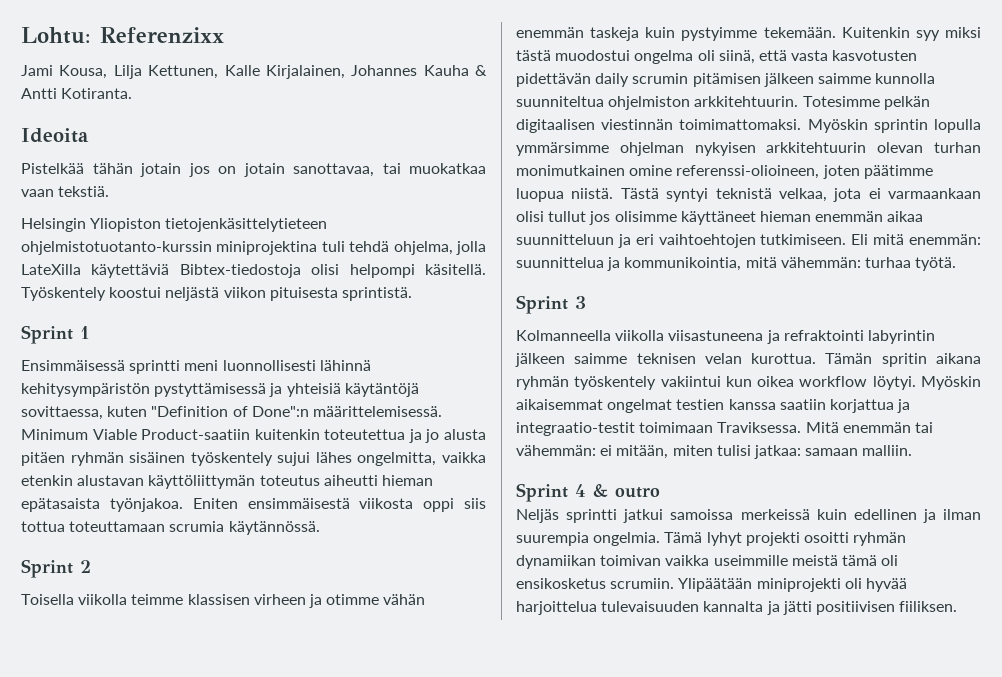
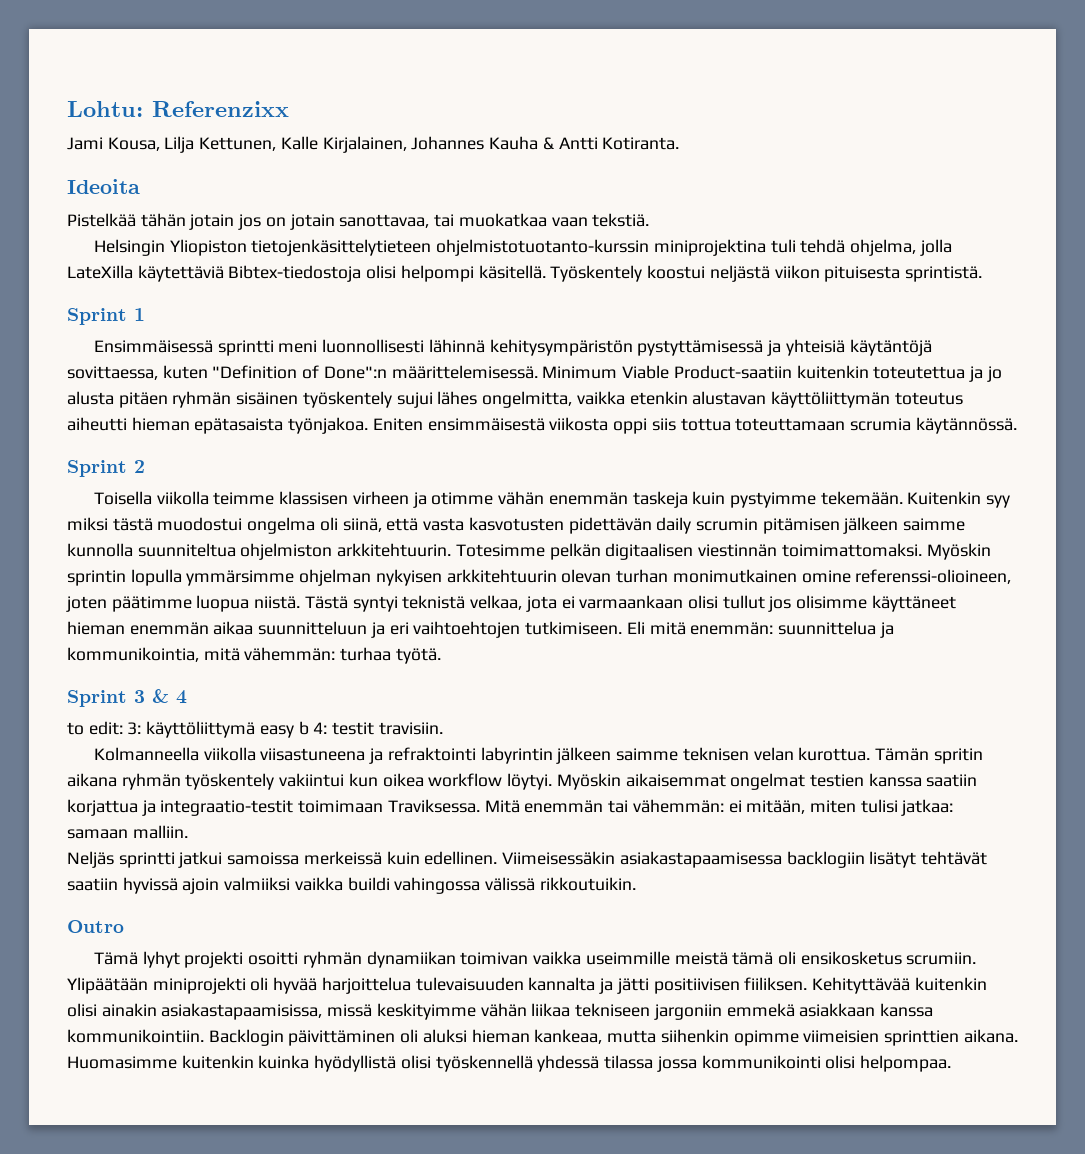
- Sprint 3
+ Sprint 3 & 4
+ to edit: 3: käyttöliittymä easy b 4: testit travisiin.
- Sprint 4 & outro
- Neljäs sprintti jatkui samoissa merkeissä kuin edellinen ja ilman suurempia ongelmia. Tämä lyhyt projekti osoitti ryhmän dynamiikan toimivan vaikka useimmille meistä tämä oli ensikosketus scrumiin.
+ Neljäs sprintti jatkui samoissa merkeissä kuin edellinen. Viimeisessäkin asiakastapaamisessa backlogiin lisätyt tehtävät saatiin hyvissä ajoin valmiiksi vaikka buildi vahingossa välissä rikkoutuikin.
+ Outro
+ Tämä lyhyt projekti osoitti ryhmän dynamiikan toimivan vaikka useimmille meistä tämä oli ensikosketus scrumiin.
+ Kehityttävää kuitenkin olisi ainakin asiakastapaamisissa, missä keskityimme vähän liikaa tekniseen jargoniin emmekä asiakkaan kanssa kommunikointiin. Backlogin päivittäminen oli aluksi hieman kankeaa, mutta siihenkin opimme viimeisien sprinttien aikana. Huomasimme kuitenkin kuinka hyödyllistä olisi työskennellä yhdessä tilassa jossa kommunikointi olisi helpompaa.

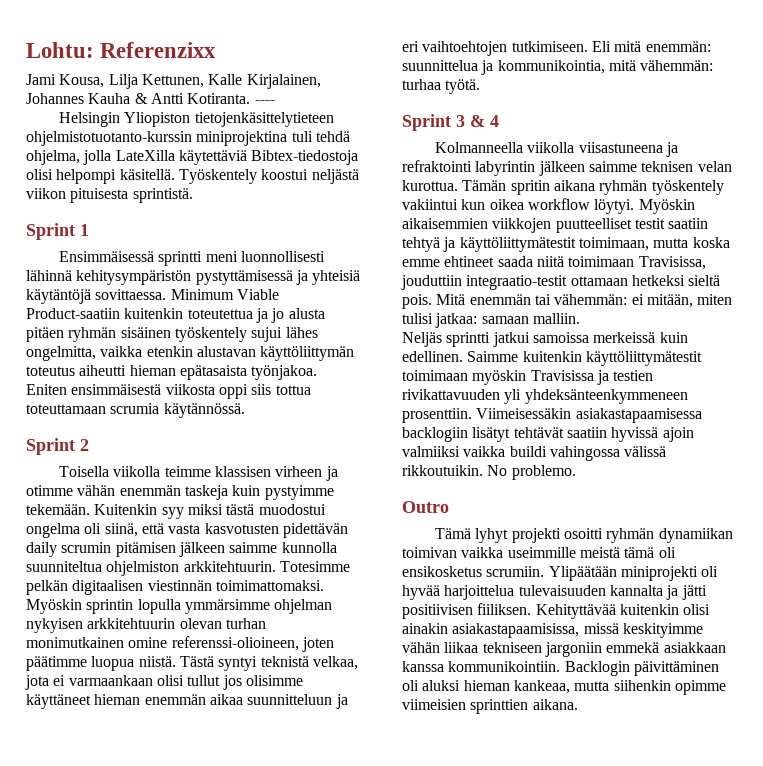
- Jami Kousa, Lilja Kettunen, Kalle Kirjalainen, Johannes Kauha & Antti Kotiranta.
- Ideoita
- Pistelkää tähän jotain jos on jotain sanottavaa, tai muokatkaa vaan tekstiä.
+ Jami Kousa, Lilja Kettunen, Kalle Kirjalainen, Johannes Kauha & Antti Kotiranta. ----
- Ensimmäisessä sprintti meni luonnollisesti lähinnä kehitysympäristön pystyttämisessä ja yhteisiä käytäntöjä sovittaessa, kuten "Definition of Done":n määrittelemisessä.
+ Ensimmäisessä sprintti meni luonnollisesti lähinnä kehitysympäristön pystyttämisessä ja yhteisiä käytäntöjä sovittaessa.
- to edit: 3: käyttöliittymä easy b 4: testit travisiin.
- Myöskin aikaisemmat ongelmat testien kanssa saatiin korjattua ja integraatio-testit toimimaan Traviksessa.
+ Myöskin aikaisemmien viikkojen puutteelliset testit saatiin tehtyä ja käyttöliittymätestit toimimaan, mutta koska emme ehtineet saada niitä toimimaan Travisissa, jouduttiin integraatio-testit ottamaan hetkeksi sieltä pois.
+ Saimme kuitenkin käyttöliittymätestit toimimaan myöskin Travisissa ja testien rivikattavuuden yli yhdeksänteenkymmeneen prosenttiin.
+ No problemo.
- Huomasimme kuitenkin kuinka hyödyllistä olisi työskennellä yhdessä tilassa jossa kommunikointi olisi helpompaa.

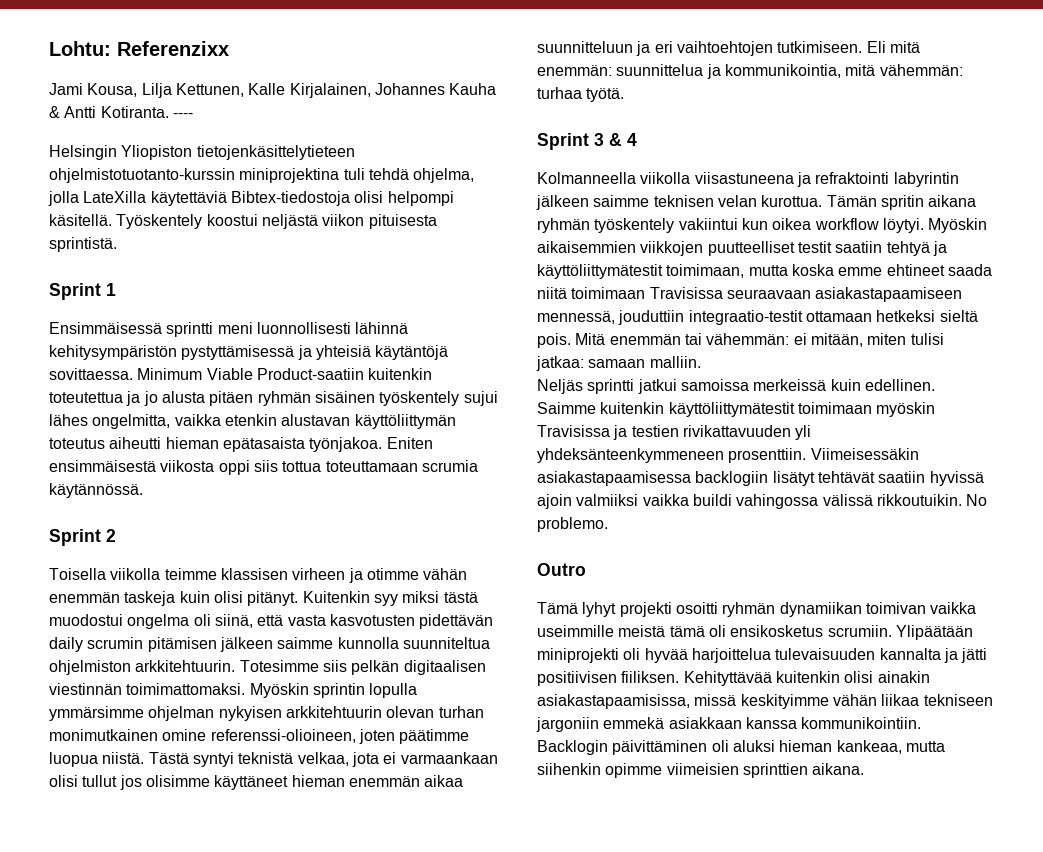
- Toisella viikolla teimme klassisen virheen ja otimme vähän enemmän taskeja kuin pystyimme tekemään.
+ Toisella viikolla teimme klassisen virheen ja otimme vähän enemmän taskeja kuin olisi pitänyt.
- Totesimme pelkän digitaalisen viestinnän toimimattomaksi.
+ Totesimme siis pelkän digitaalisen viestinnän toimimattomaksi.
- Myöskin aikaisemmien viikkojen puutteelliset testit saatiin tehtyä ja käyttöliittymätestit toimimaan, mutta koska emme ehtineet saada niitä toimimaan Travisissa, jouduttiin integraatio-testit ottamaan hetkeksi sieltä pois.
+ Myöskin aikaisemmien viikkojen puutteelliset testit saatiin tehtyä ja käyttöliittymätestit toimimaan, mutta koska emme ehtineet saada niitä toimimaan Travisissa seuraavaan asiakastapaamiseen mennessä, jouduttiin integraatio-testit ottamaan hetkeksi sieltä pois.

